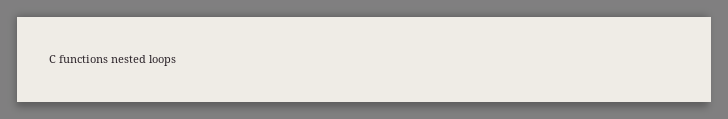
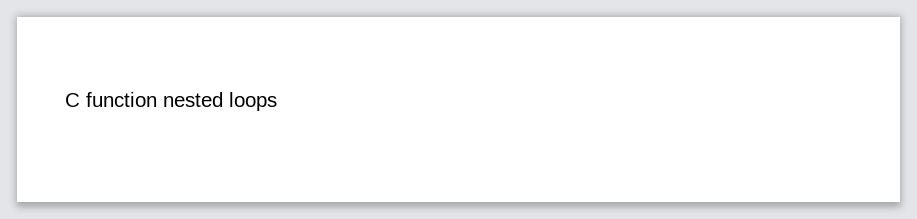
- C functions nested loops
+ C function nested loops

